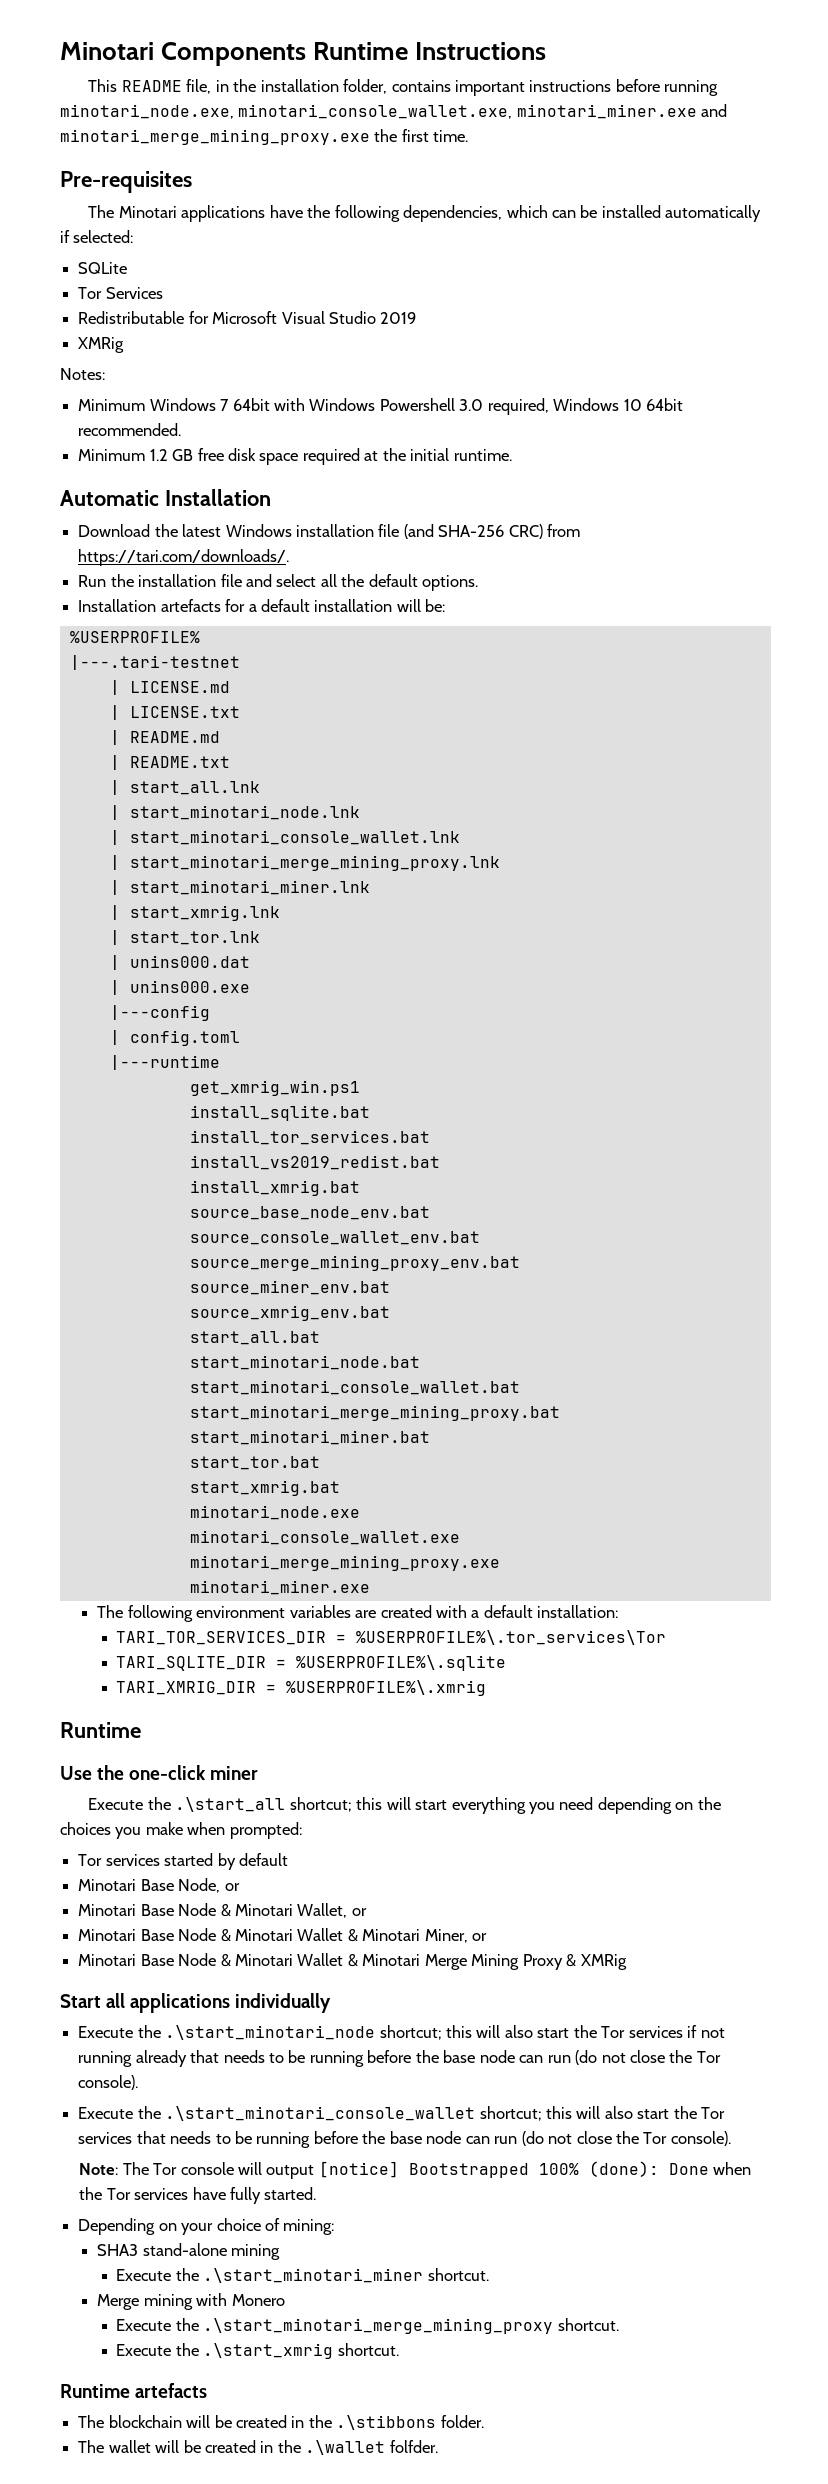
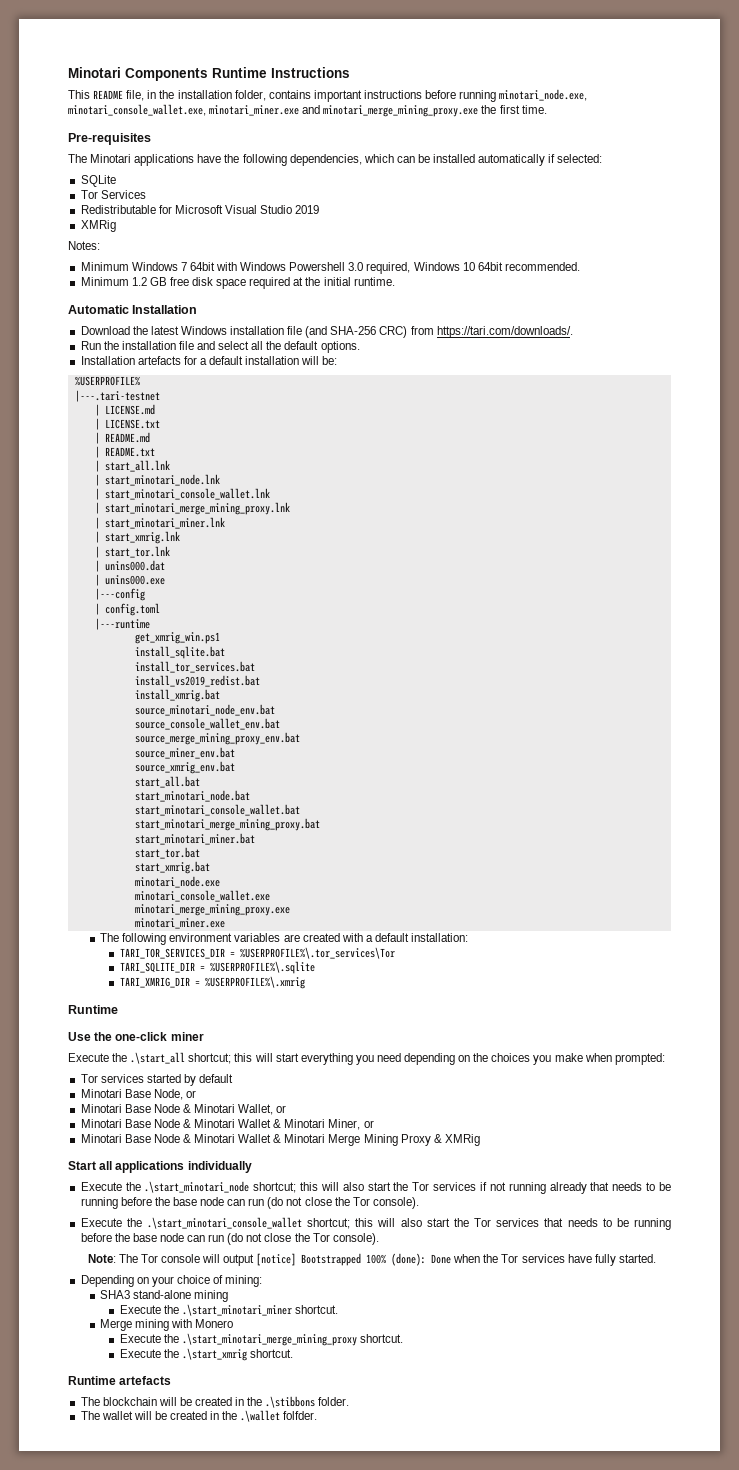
- source_base_node_env.bat
+ source_minotari_node_env.bat

